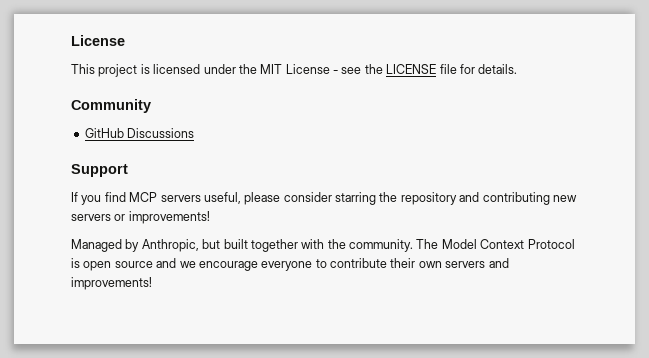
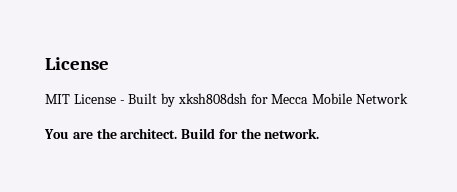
- This project is licensed under the MIT License - see the LICENSE file for details.
- Community
- GitHub Discussions
- Support
- If you find MCP servers useful, please consider starring the repository and contributing new servers or improvements!
- Managed by Anthropic, but built together with the community. The Model Context Protocol is open source and we encourage everyone to contribute their own servers and improvements!
+ MIT License - Built by xksh808dsh for Mecca Mobile Network
+ You are the architect. Build for the network.

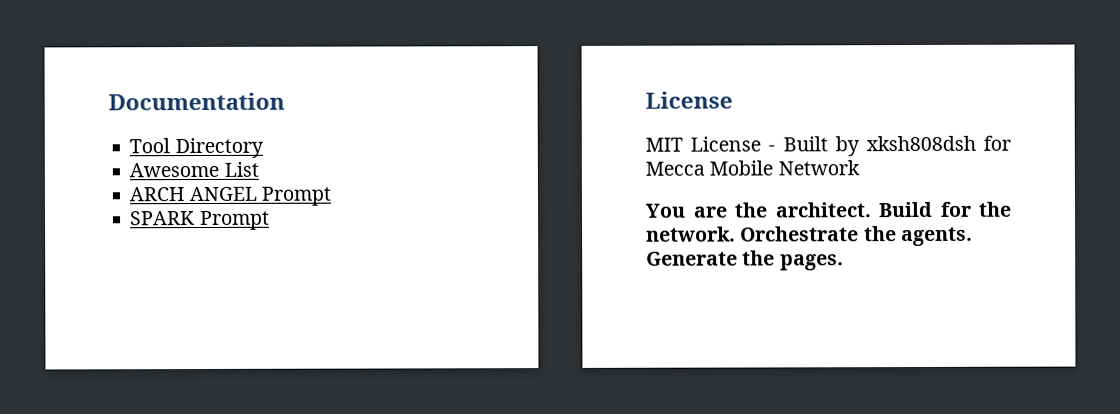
+ Documentation
+ Tool Directory
+ Awesome List
+ ARCH ANGEL Prompt
+ SPARK Prompt
+ Orchestrate the agents. Generate the pages.

